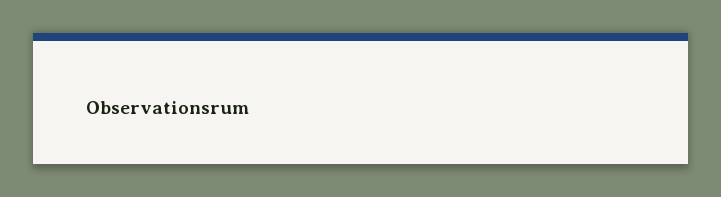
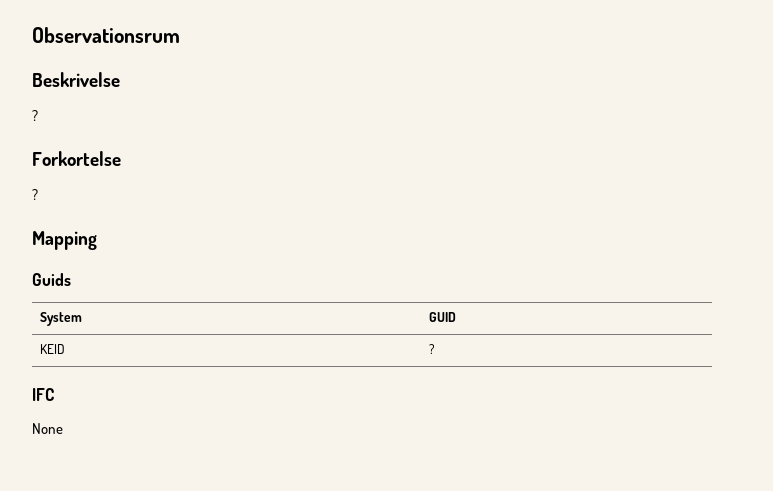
+ Beskrivelse
+ ?
+ Forkortelse
+ ?
+ Mapping
+ Guids
+ System | GUID
+ KEID | ?
+ IFC
+ None

